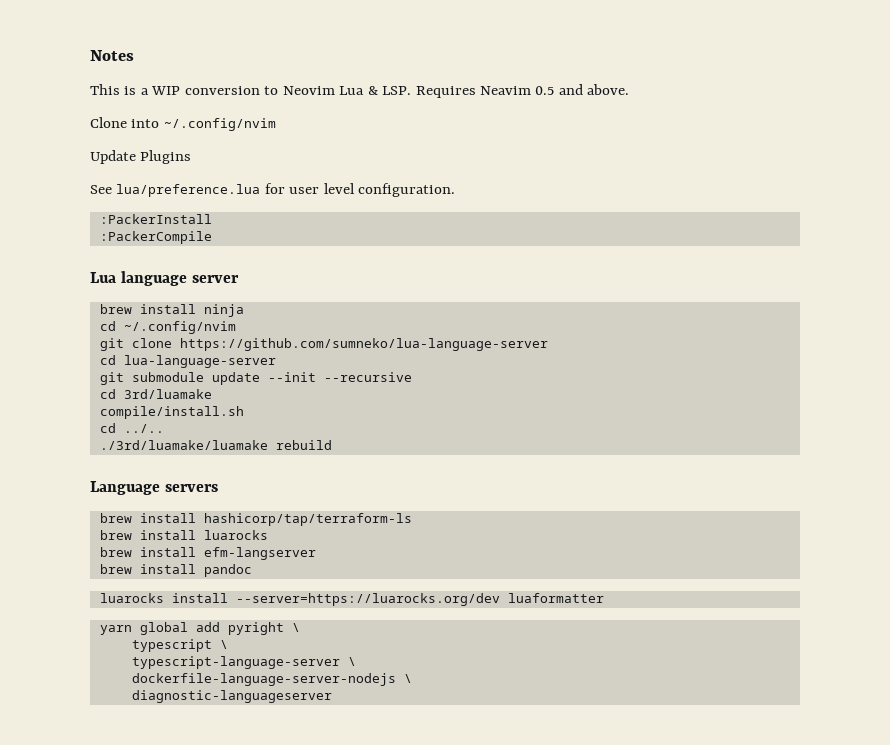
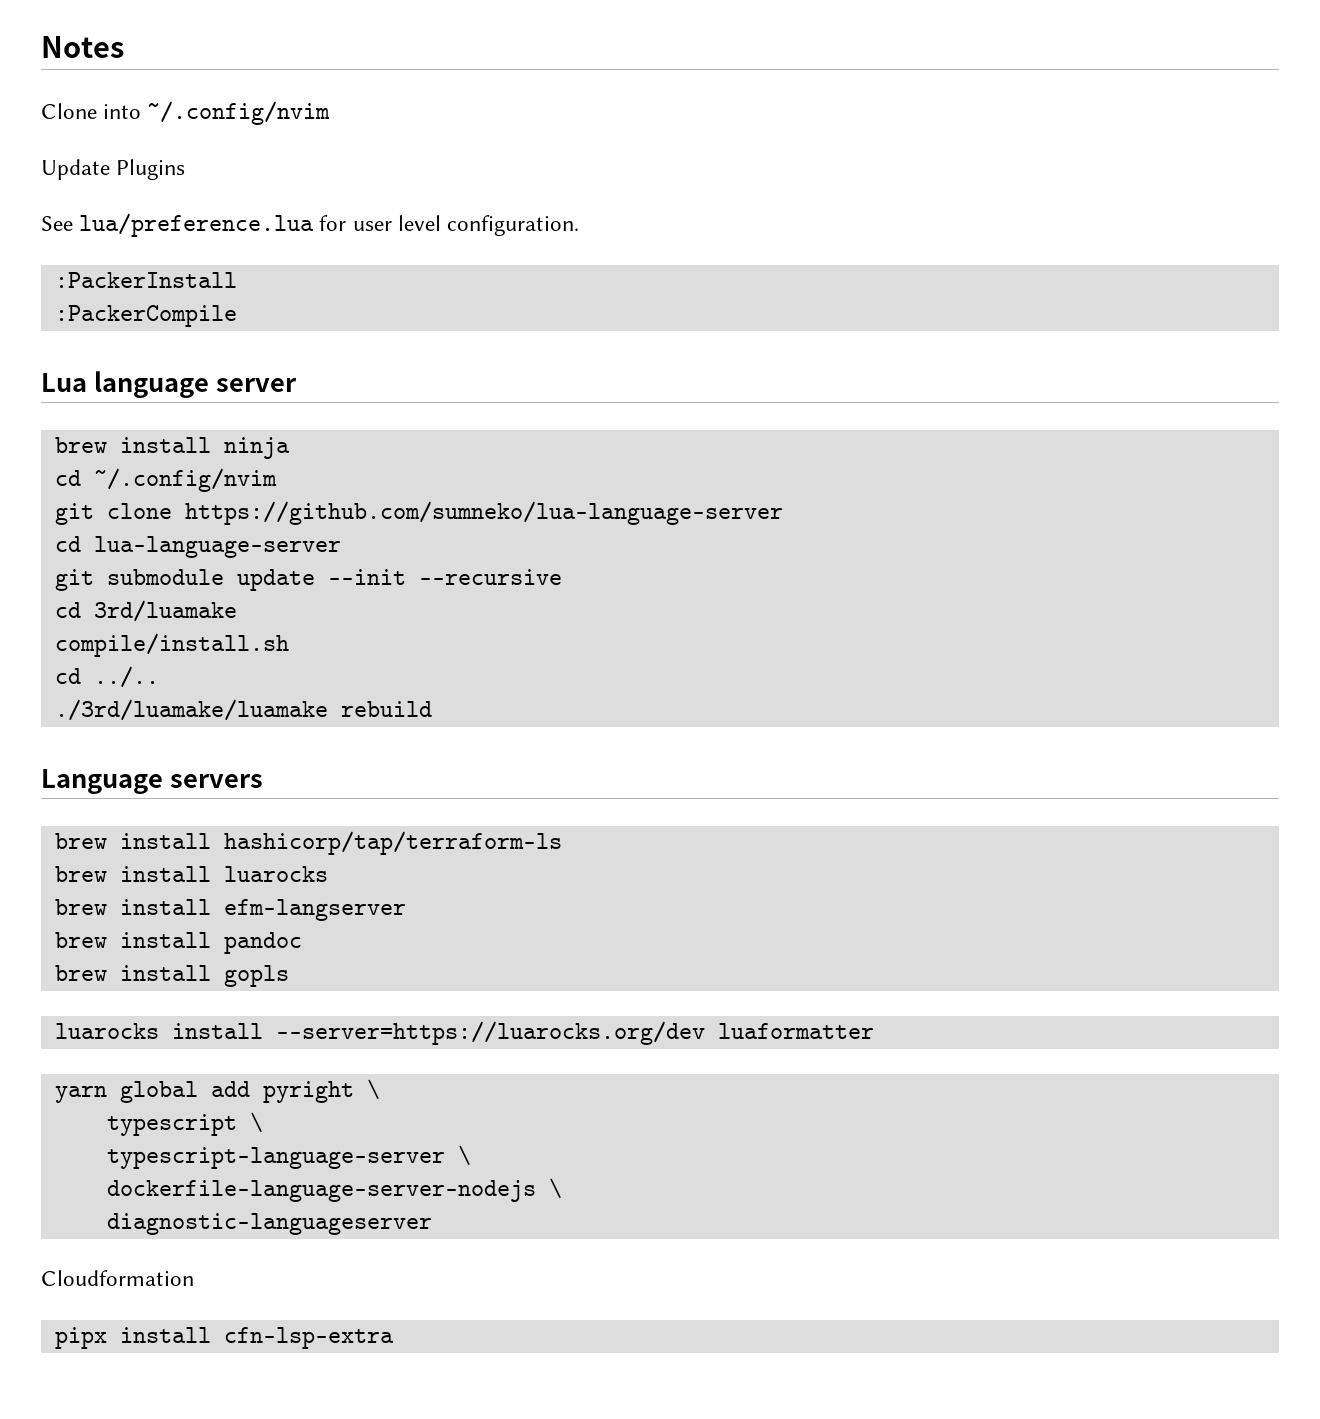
- This is a WIP conversion to Neovim Lua & LSP. Requires Neavim 0.5 and above.
+ brew install gopls
+ Cloudformation
+ pipx install cfn-lsp-extra

